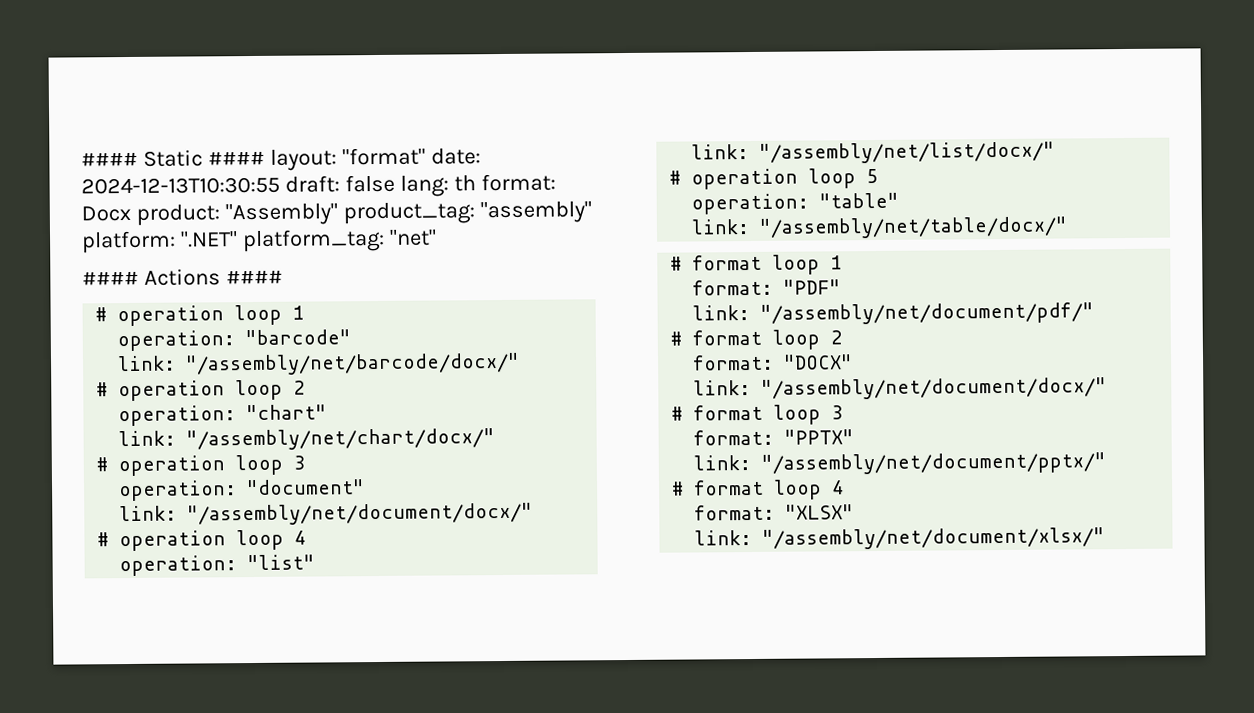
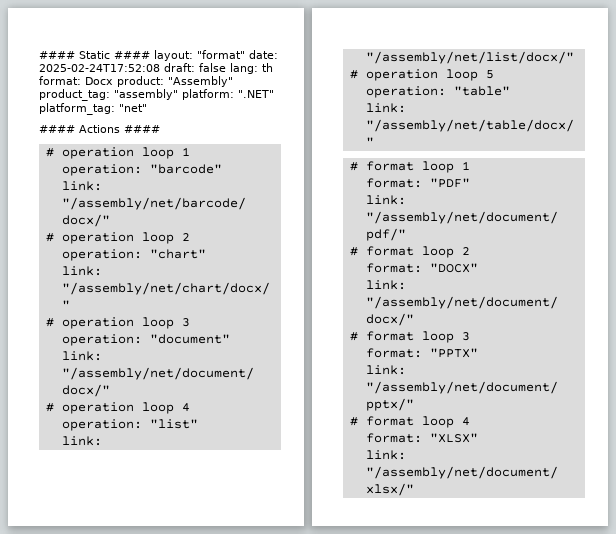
- #### Static #### layout: "format" date: 2024-12-13T10:30:55 draft: false lang: th format: Docx product: "Assembly" product_tag: "assembly" platform: ".NET" platform_tag: "net"
+ #### Static #### layout: "format" date: 2025-02-24T17:52:08 draft: false lang: th format: Docx product: "Assembly" product_tag: "assembly" platform: ".NET" platform_tag: "net"

